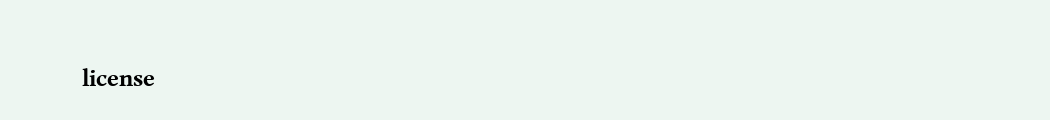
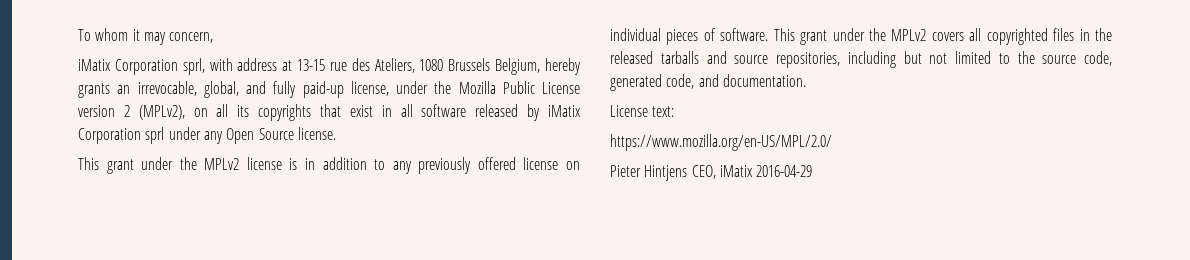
- license
+ To whom it may concern,
+ iMatix Corporation sprl, with address at 13-15 rue des Ateliers, 1080 Brussels Belgium, hereby grants an irrevocable, global, and fully paid-up license, under the Mozilla Public License version 2 (MPLv2), on all its copyrights that exist in all software released by iMatix Corporation sprl under any Open Source license.
+ This grant under the MPLv2 license is in addition to any previously offered license on individual pieces of software. This grant under the MPLv2 covers all copyrighted files in the released tarballs and source repositories, including but not limited to the source code, generated code, and documentation.
+ License text:
+ https://www.mozilla.org/en-US/MPL/2.0/
+ Pieter Hintjens CEO, iMatix 2016-04-29

